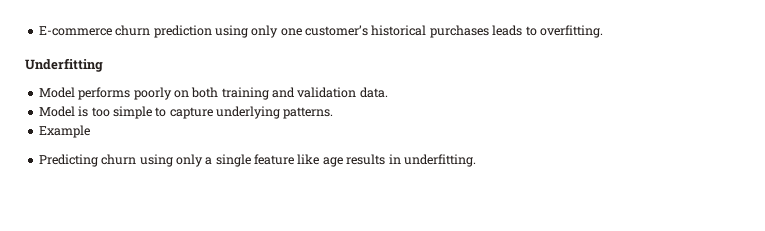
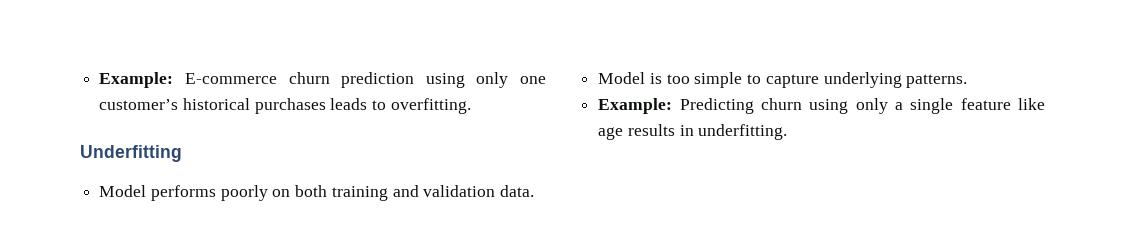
- E-commerce churn prediction using only one customer’s historical purchases leads to overfitting.
+ Example: E-commerce churn prediction using only one customer’s historical purchases leads to overfitting.
- Example
- Predicting churn using only a single feature like age results in underfitting.
+ Example: Predicting churn using only a single feature like age results in underfitting.

